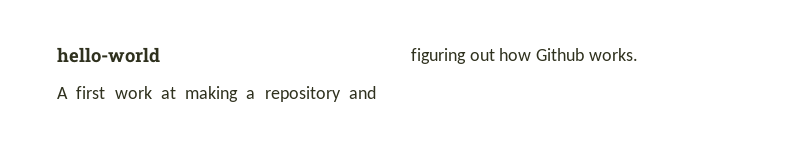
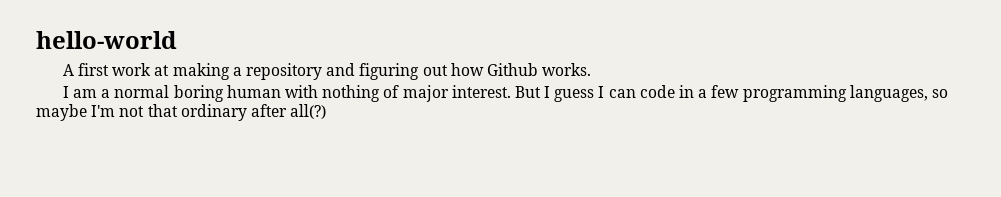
+ I am a normal boring human with nothing of major interest. But I guess I can code in a few programming languages, so maybe I'm not that ordinary after all(?)

